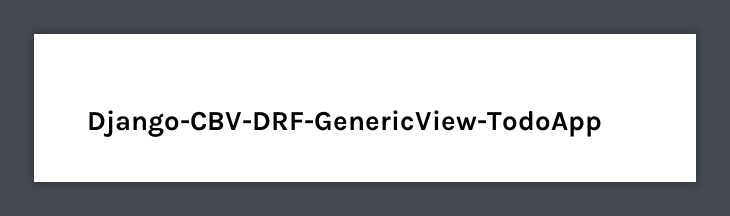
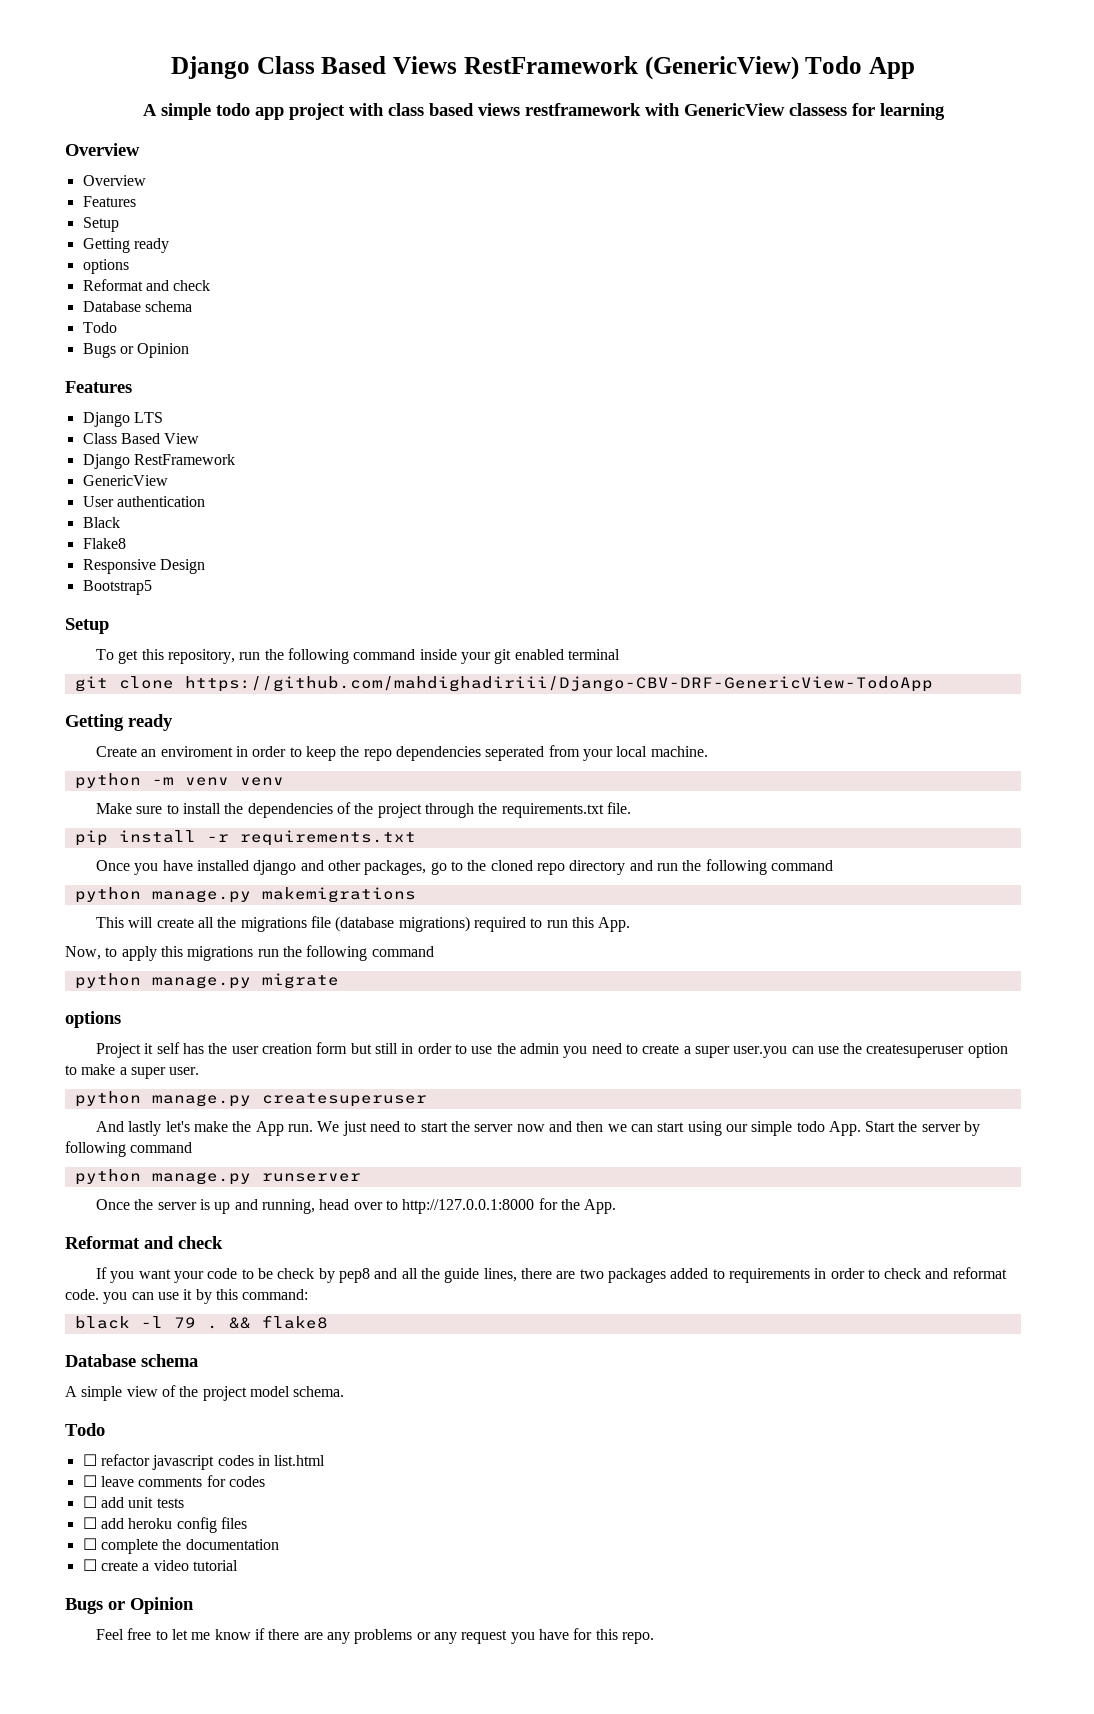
- Django-CBV-DRF-GenericView-TodoApp
+ Django Class Based Views RestFramework (GenericView) Todo App
+ A simple todo app project with class based views restframework with GenericView classess for learning
+ Overview
+ Overview
+ Features
+ Setup
+ Getting ready
+ options
+ Reformat and check
+ Database schema
+ Todo
+ Bugs or Opinion
+ Features
+ Django LTS
+ Class Based View
+ Django RestFramework
+ GenericView
+ User authentication
+ Black
+ Flake8
+ Responsive Design
+ Bootstrap5
+ Setup
+ To get this repository, run the following command inside your git enabled terminal
+ git clone https://github.com/mahdighadiriii/Django-CBV-DRF-GenericView-TodoApp
+ Getting ready
+ Create an enviroment in order to keep the repo dependencies seperated from your local machine.
+ python -m venv venv
+ Make sure to install the dependencies of the project through the requirements.txt file.
+ pip install -r requirements.txt
+ Once you have installed django and other packages, go to the cloned repo directory and run the following command
+ python manage.py makemigrations
+ This will create all the migrations file (database migrations) required to run this App.
+ Now, to apply this migrations run the following command
+ python manage.py migrate
+ options
+ Project it self has the user creation form but still in order to use the admin you need to create a super user.you can use the createsuperuser option to make a super user.
+ python manage.py createsuperuser
+ And lastly let's make the App run. We just need to start the server now and then we can start using our simple todo App. Start the server by following command
+ python manage.py runserver
+ Once the server is up and running, head over to http://127.0.0.1:8000 for the App.
+ Reformat and check
+ If you want your code to be check by pep8 and all the guide lines, there are two packages added to requirements in order to check and reformat code. you can use it by this command:
+ black -l 79 . && flake8
+ Database schema
+ A simple view of the project model schema.
+ Todo
+ ☐ refactor javascript codes in list.html
+ ☐ leave comments for codes
+ ☐ add unit tests
+ ☐ add heroku config files
+ ☐ complete the documentation
+ ☐ create a video tutorial
+ Bugs or Opinion
+ Feel free to let me know if there are any problems or any request you have for this repo.

